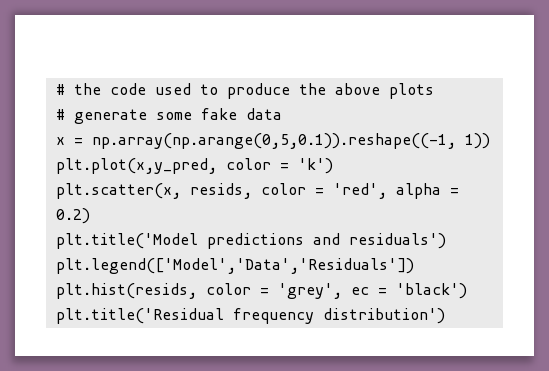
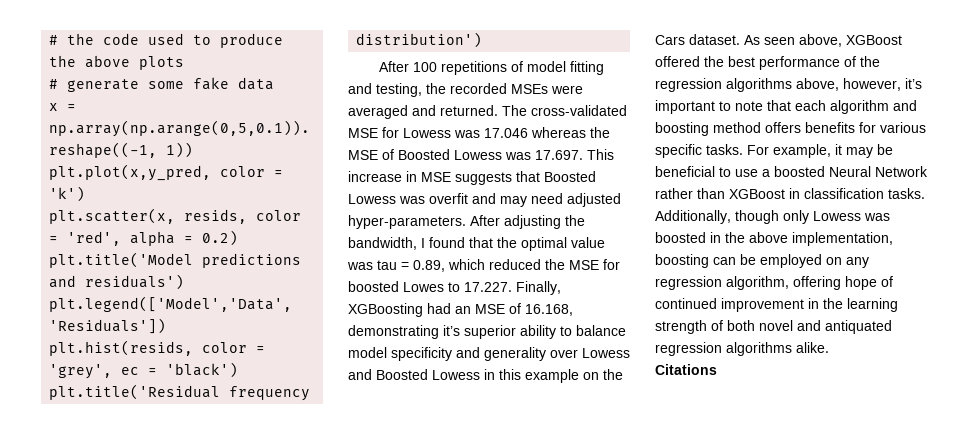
+ After 100 repetitions of model fitting and testing, the recorded MSEs were averaged and returned. The cross-validated MSE for Lowess was 17.046 whereas the MSE of Boosted Lowess was 17.697. This increase in MSE suggests that Boosted Lowess was overfit and may need adjusted hyper-parameters. After adjusting the bandwidth, I found that the optimal value was tau = 0.89, which reduced the MSE for boosted Lowes to 17.227. Finally, XGBoosting had an MSE of 16.168, demonstrating it’s superior ability to balance model specificity and generality over Lowess and Boosted Lowess in this example on the Cars dataset. As seen above, XGBoost offered the best performance of the regression algorithms above, however, it’s important to note that each algorithm and boosting method offers benefits for various specific tasks. For example, it may be beneficial to use a boosted Neural Network rather than XGBoost in classification tasks. Additionally, though only Lowess was boosted in the above implementation, boosting can be employed on any regression algorithm, offering hope of continued improvement in the learning strength of both novel and antiquated regression algorithms alike.
+ Citations

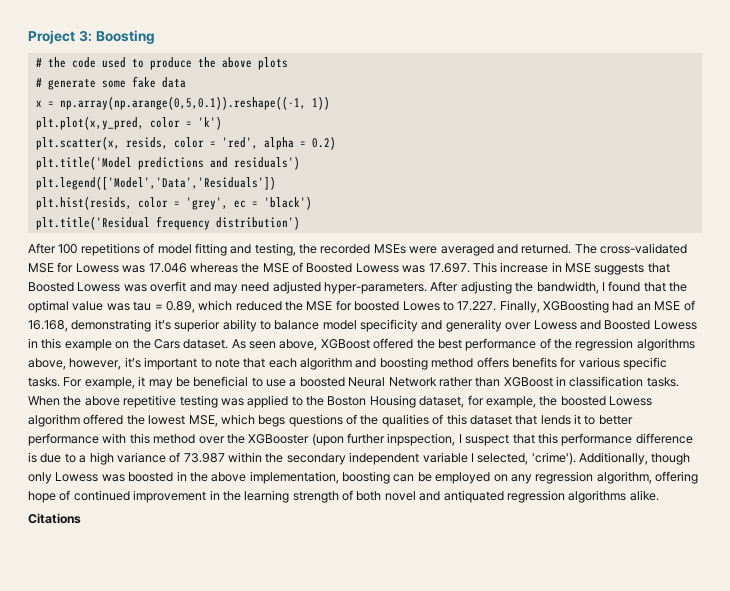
+ Project 3: Boosting
+ When the above repetitive testing was applied to the Boston Housing dataset, for example, the boosted Lowess algorithm offered the lowest MSE, which begs questions of the qualities of this dataset that lends it to better performance with this method over the XGBooster (upon further inpspection, I suspect that this performance difference is due to a high variance of 73.987 within the secondary independent variable I selected, 'crime').

